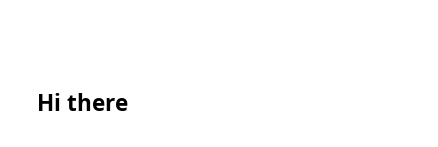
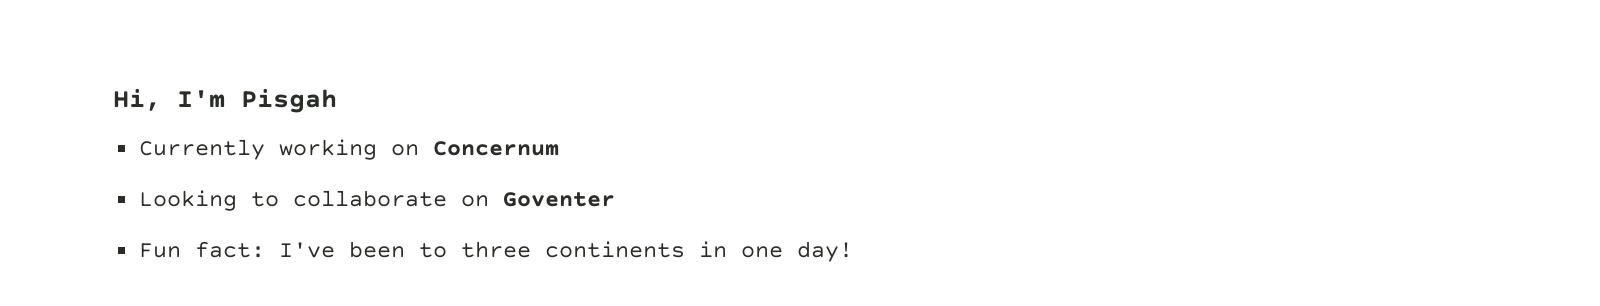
- Hi there
+ Hi, I'm Pisgah
+ Currently working on Concernum
+ Looking to collaborate on Goventer
+ Fun fact: I've been to three continents in one day!

